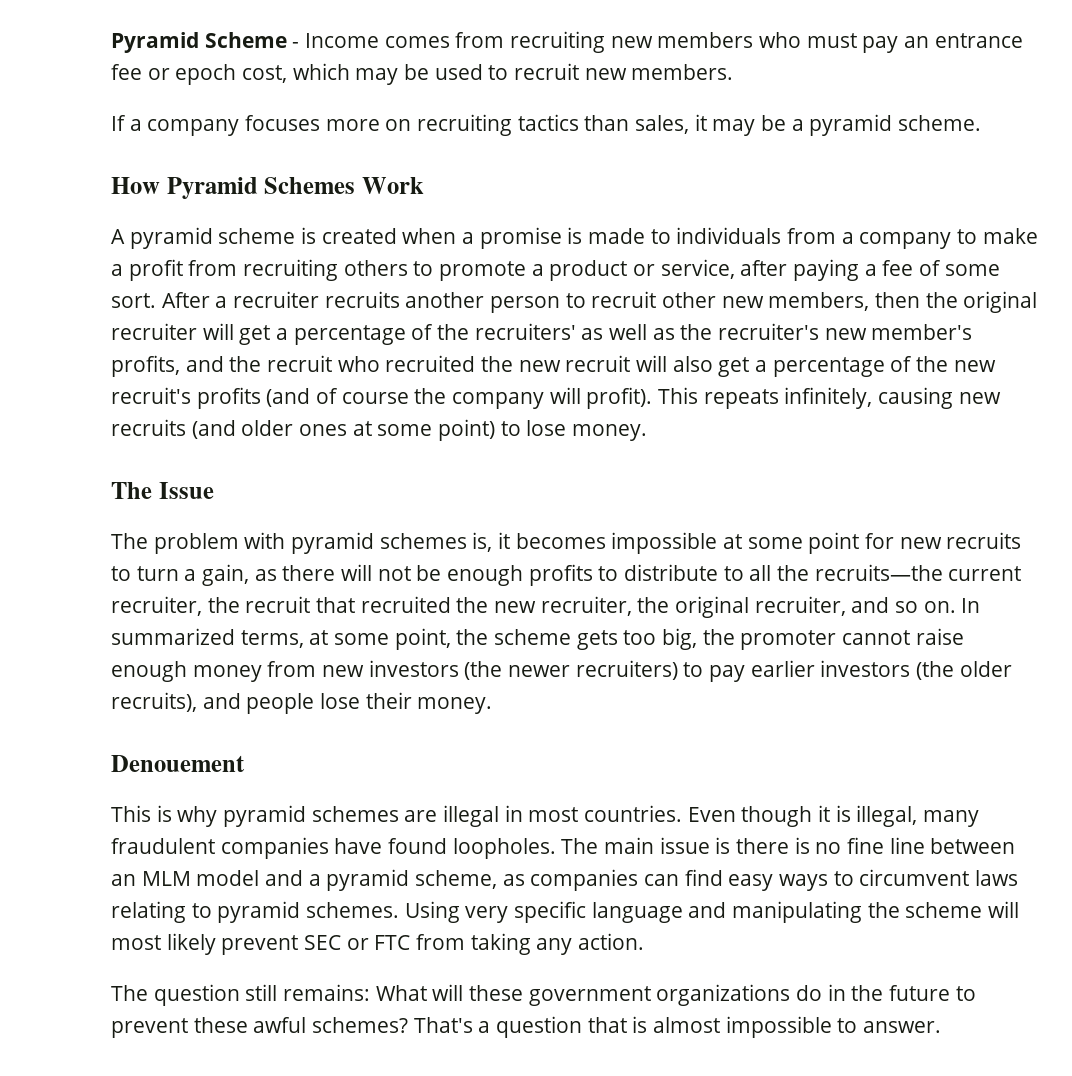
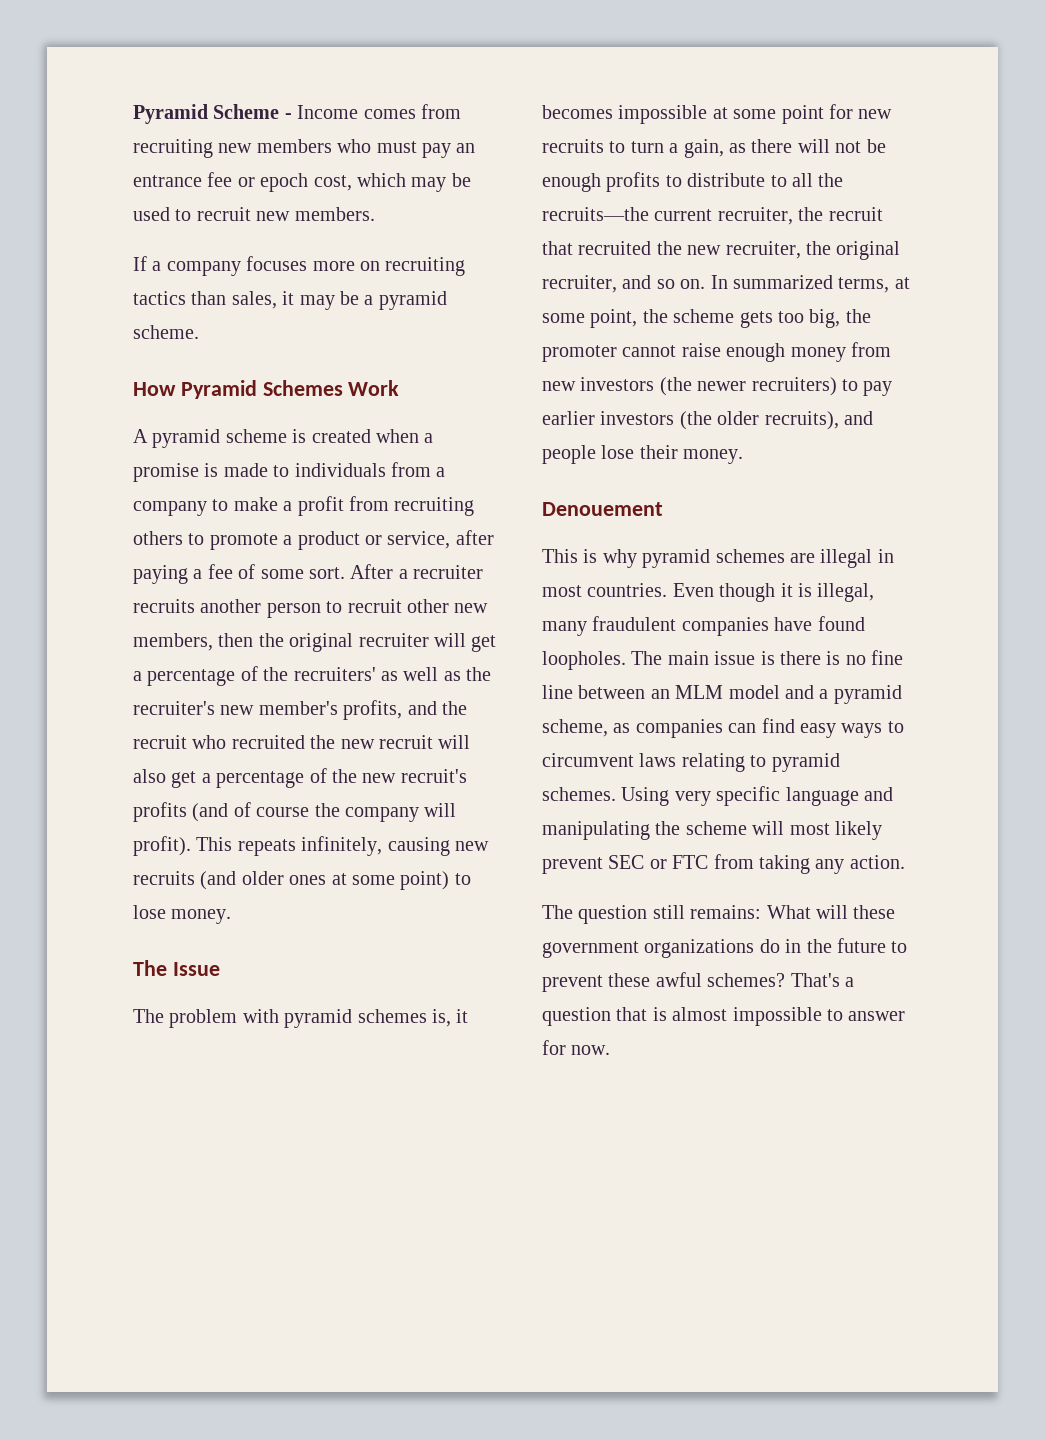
- That's a question that is almost impossible to answer.
+ That's a question that is almost impossible to answer for now.

